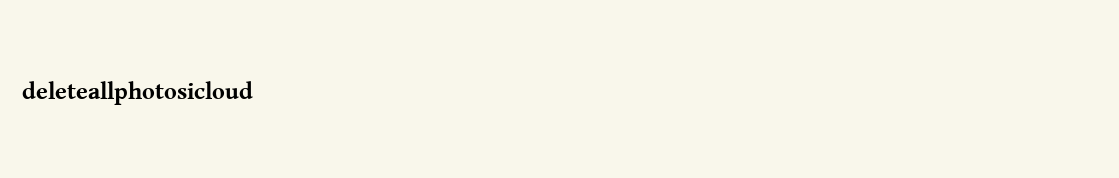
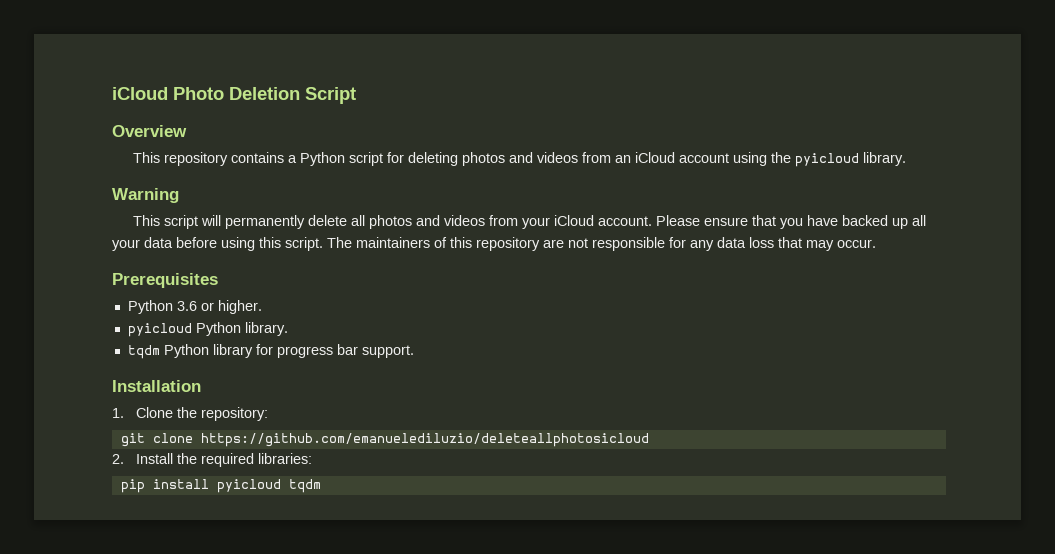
- deleteallphotosicloud
+ iCloud Photo Deletion Script
+ Overview
+ This repository contains a Python script for deleting photos and videos from an iCloud account using the pyicloud library.
+ Warning
+ This script will permanently delete all photos and videos from your iCloud account. Please ensure that you have backed up all your data before using this script. The maintainers of this repository are not responsible for any data loss that may occur.
+ Prerequisites
+ Python 3.6 or higher.
+ pyicloud Python library.
+ tqdm Python library for progress bar support.
+ Installation
+ 1. Clone the repository:
+ git clone https://github.com/emanuelediluzio/deleteallphotosicloud
+ 2. Install the required libraries:
+ pip install pyicloud tqdm

